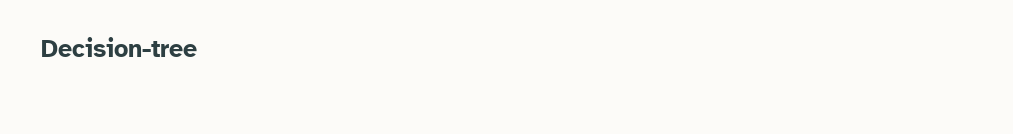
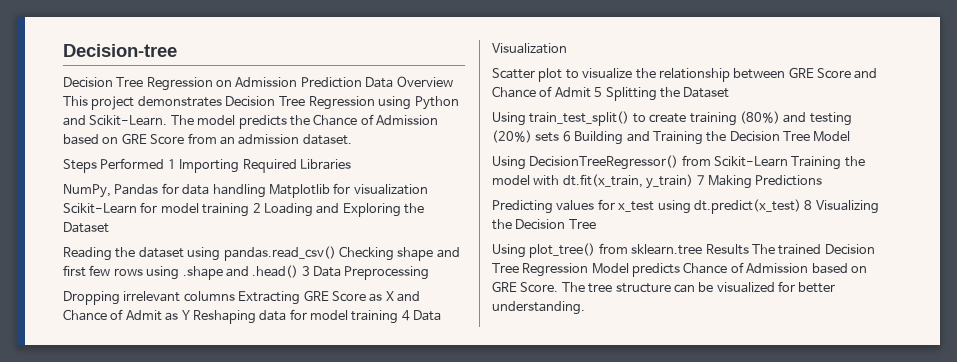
+ Decision Tree Regression on Admission Prediction Data Overview This project demonstrates Decision Tree Regression using Python and Scikit-Learn. The model predicts the Chance of Admission based on GRE Score from an admission dataset.
+ Steps Performed 1 Importing Required Libraries
+ NumPy, Pandas for data handling Matplotlib for visualization Scikit-Learn for model training 2 Loading and Exploring the Dataset
+ Reading the dataset using pandas.read_csv() Checking shape and first few rows using .shape and .head() 3 Data Preprocessing
+ Dropping irrelevant columns Extracting GRE Score as X and Chance of Admit as Y Reshaping data for model training 4 Data Visualization
+ Scatter plot to visualize the relationship between GRE Score and Chance of Admit 5 Splitting the Dataset
+ Using train_test_split() to create training (80%) and testing (20%) sets 6 Building and Training the Decision Tree Model
+ Using DecisionTreeRegressor() from Scikit-Learn Training the model with dt.fit(x_train, y_train) 7 Making Predictions
+ Predicting values for x_test using dt.predict(x_test) 8 Visualizing the Decision Tree
+ Using plot_tree() from sklearn.tree Results The trained Decision Tree Regression Model predicts Chance of Admission based on GRE Score. The tree structure can be visualized for better understanding.

